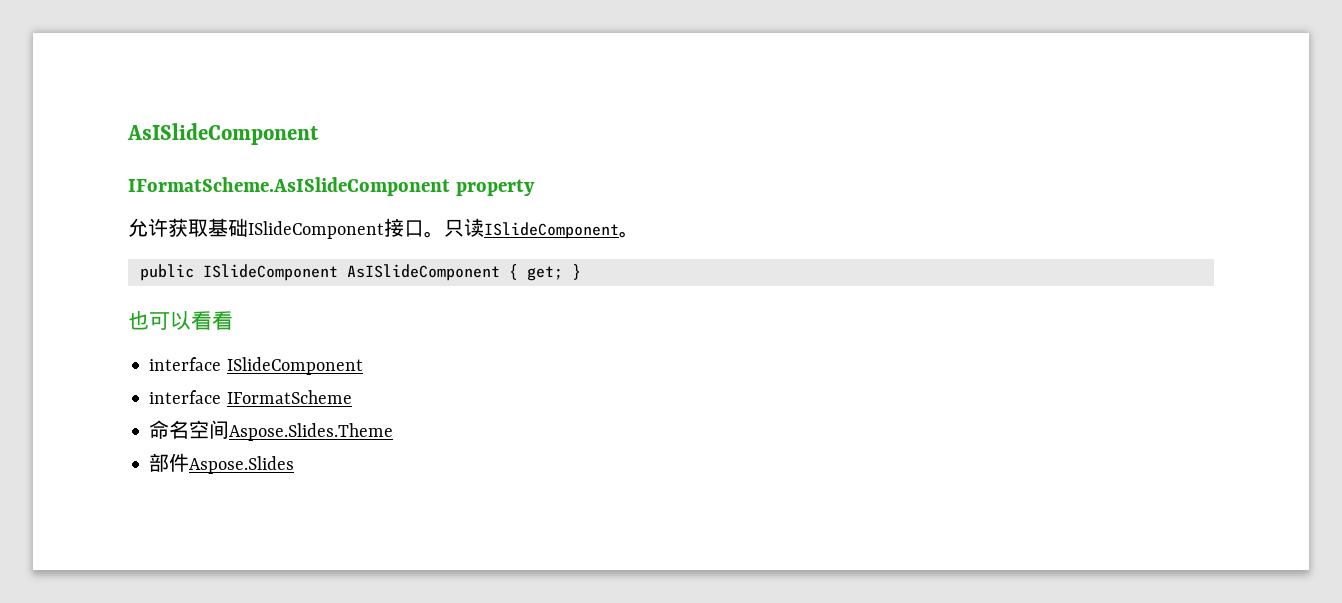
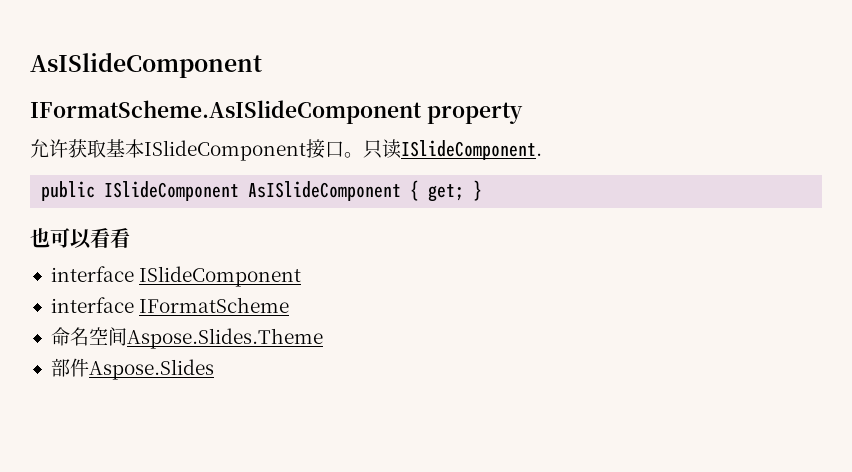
- 允许获取基础ISlideComponent接口。
+ 允许获取基本ISlideComponent接口。
- 只读ISlideComponent。
+ 只读ISlideComponent.

